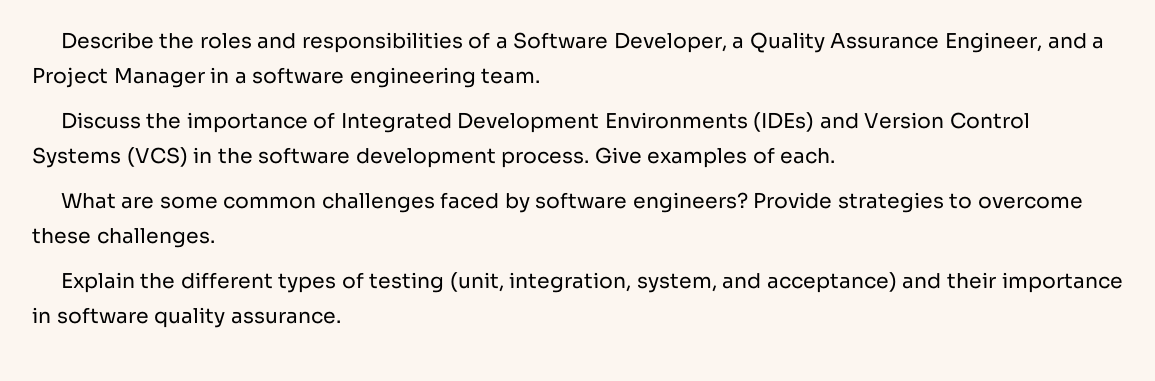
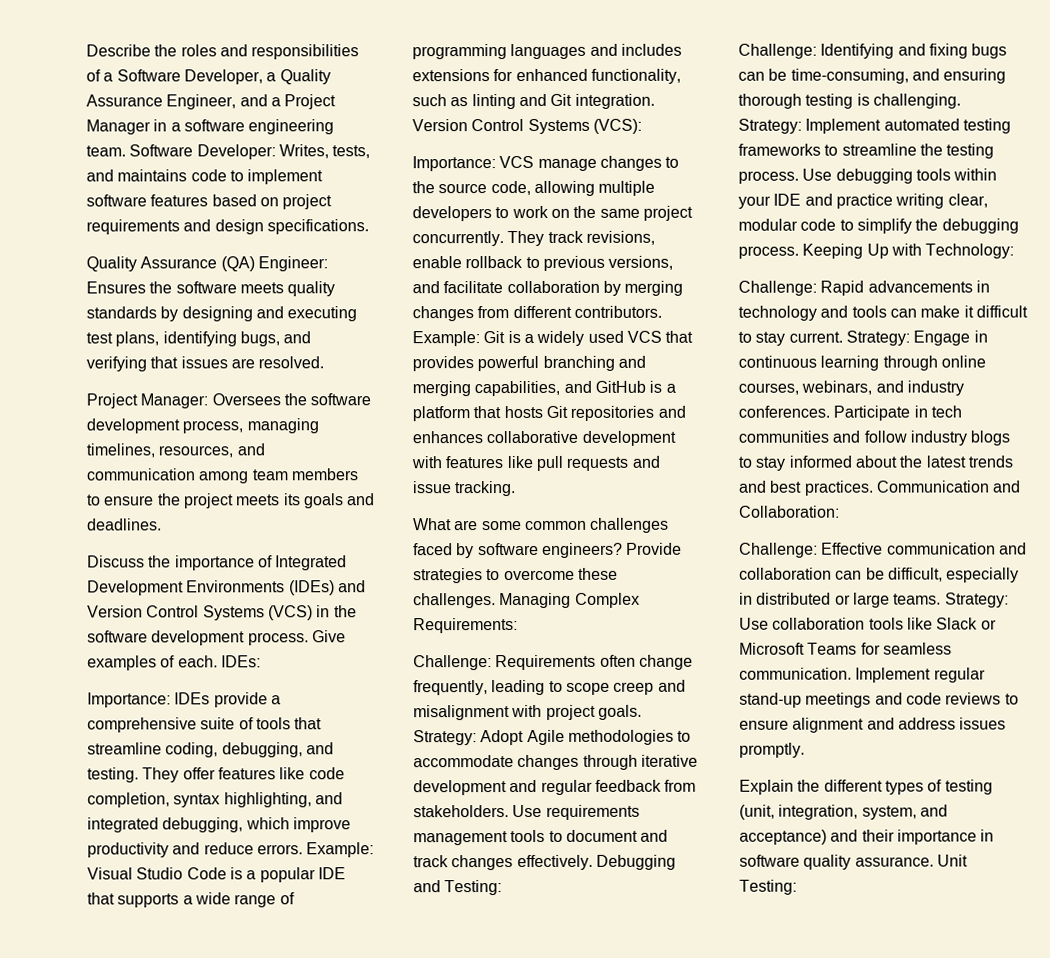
+ Software Developer: Writes, tests, and maintains code to implement software features based on project requirements and design specifications.
+ Quality Assurance (QA) Engineer: Ensures the software meets quality standards by designing and executing test plans, identifying bugs, and verifying that issues are resolved.
+ Project Manager: Oversees the software development process, managing timelines, resources, and communication among team members to ensure the project meets its goals and deadlines.
+ IDEs:
+ Importance: IDEs provide a comprehensive suite of tools that streamline coding, debugging, and testing. They offer features like code completion, syntax highlighting, and integrated debugging, which improve productivity and reduce errors. Example: Visual Studio Code is a popular IDE that supports a wide range of programming languages and includes extensions for enhanced functionality, such as linting and Git integration. Version Control Systems (VCS):
+ Importance: VCS manage changes to the source code, allowing multiple developers to work on the same project concurrently. They track revisions, enable rollback to previous versions, and facilitate collaboration by merging changes from different contributors. Example: Git is a widely used VCS that provides powerful branching and merging capabilities, and GitHub is a platform that hosts Git repositories and enhances collaborative development with features like pull requests and issue tracking.
+ Managing Complex Requirements:
+ Challenge: Requirements often change frequently, leading to scope creep and misalignment with project goals. Strategy: Adopt Agile methodologies to accommodate changes through iterative development and regular feedback from stakeholders. Use requirements management tools to document and track changes effectively. Debugging and Testing:
+ Challenge: Identifying and fixing bugs can be time-consuming, and ensuring thorough testing is challenging. Strategy: Implement automated testing frameworks to streamline the testing process. Use debugging tools within your IDE and practice writing clear, modular code to simplify the debugging process. Keeping Up with Technology:
+ Challenge: Rapid advancements in technology and tools can make it difficult to stay current. Strategy: Engage in continuous learning through online courses, webinars, and industry conferences. Participate in tech communities and follow industry blogs to stay informed about the latest trends and best practices. Communication and Collaboration:
+ Challenge: Effective communication and collaboration can be difficult, especially in distributed or large teams. Strategy: Use collaboration tools like Slack or Microsoft Teams for seamless communication. Implement regular stand-up meetings and code reviews to ensure alignment and address issues promptly.
+ Unit Testing:

